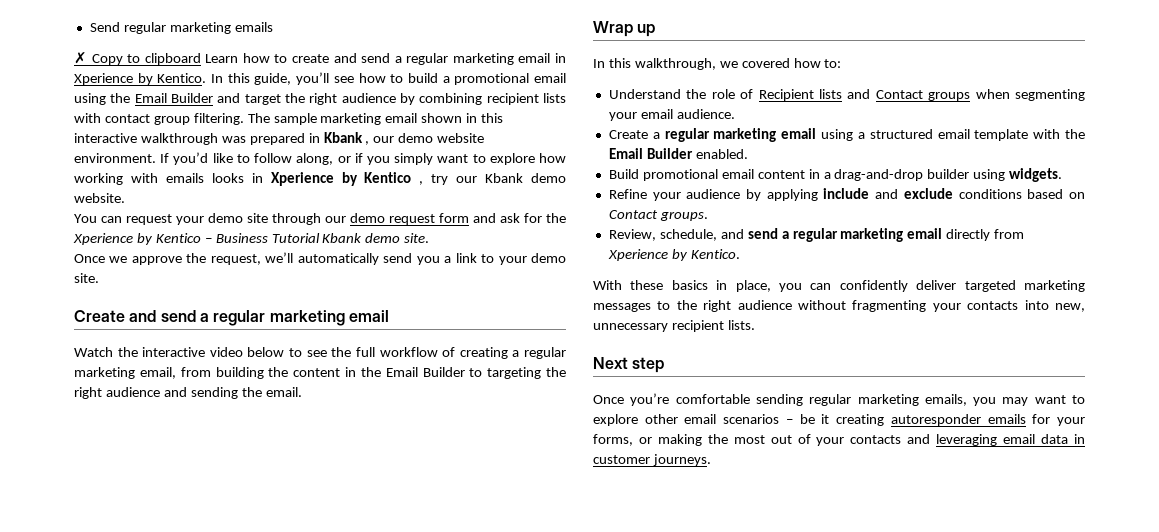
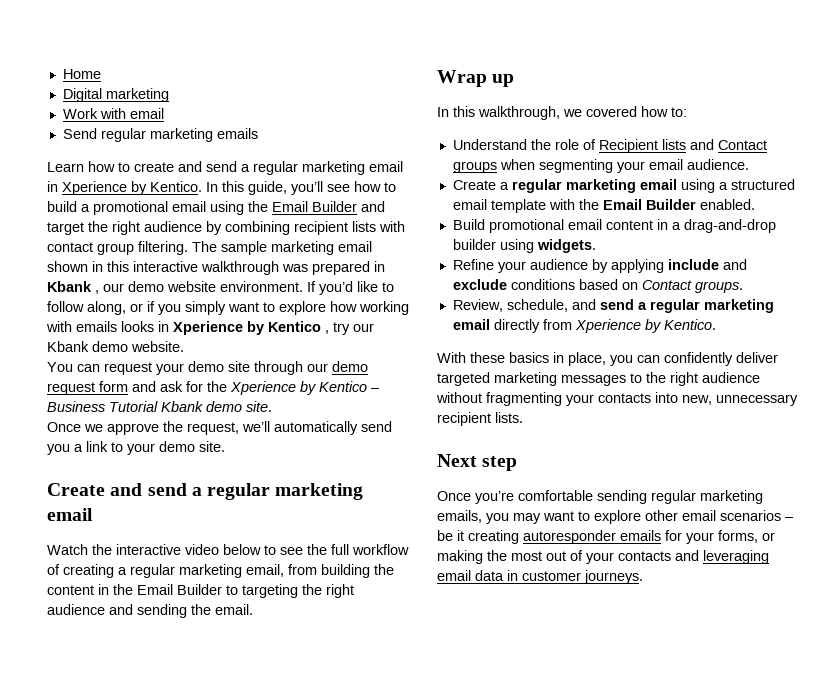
+ Home
+ Digital marketing
+ Work with email
- ✗ Copy to clipboard Learn how to create and send a regular marketing email in Xperience by Kentico.
+ Learn how to create and send a regular marketing email in Xperience by Kentico.

